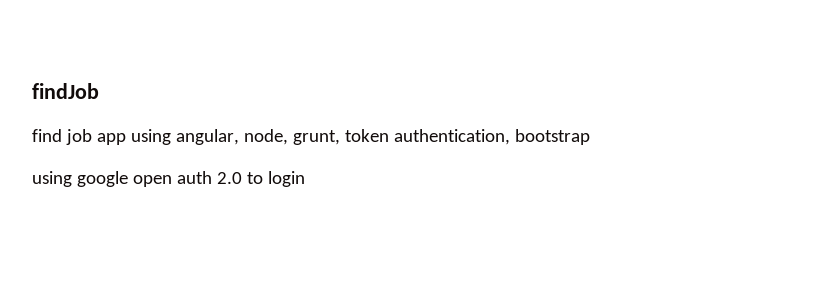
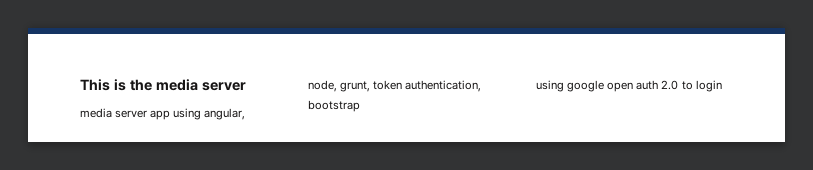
- findJob
- find job app using angular, node, grunt, token authentication, bootstrap
+ This is the media server
+ media server app using angular, node, grunt, token authentication, bootstrap

